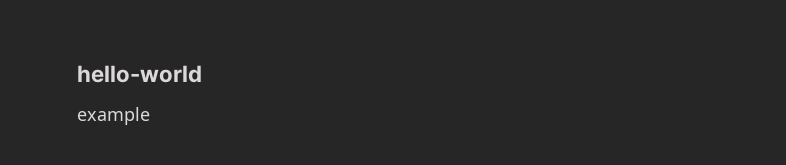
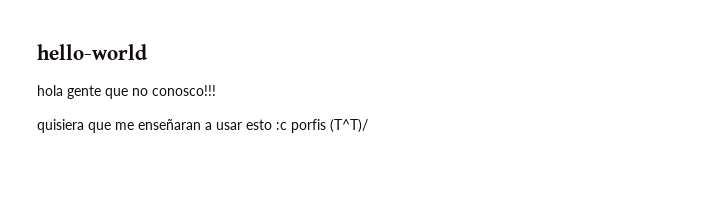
- example
+ hola gente que no conosco!!!
+ quisiera que me enseñaran a usar esto :c porfis (T^T)/

